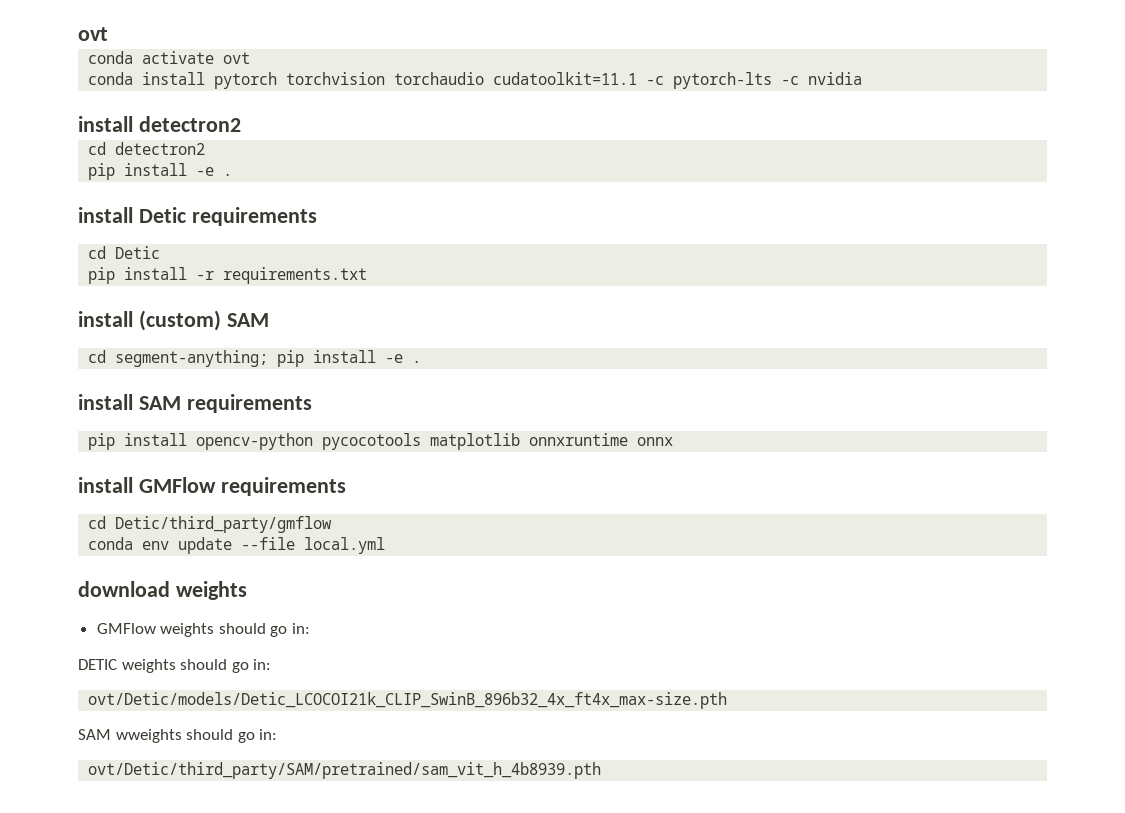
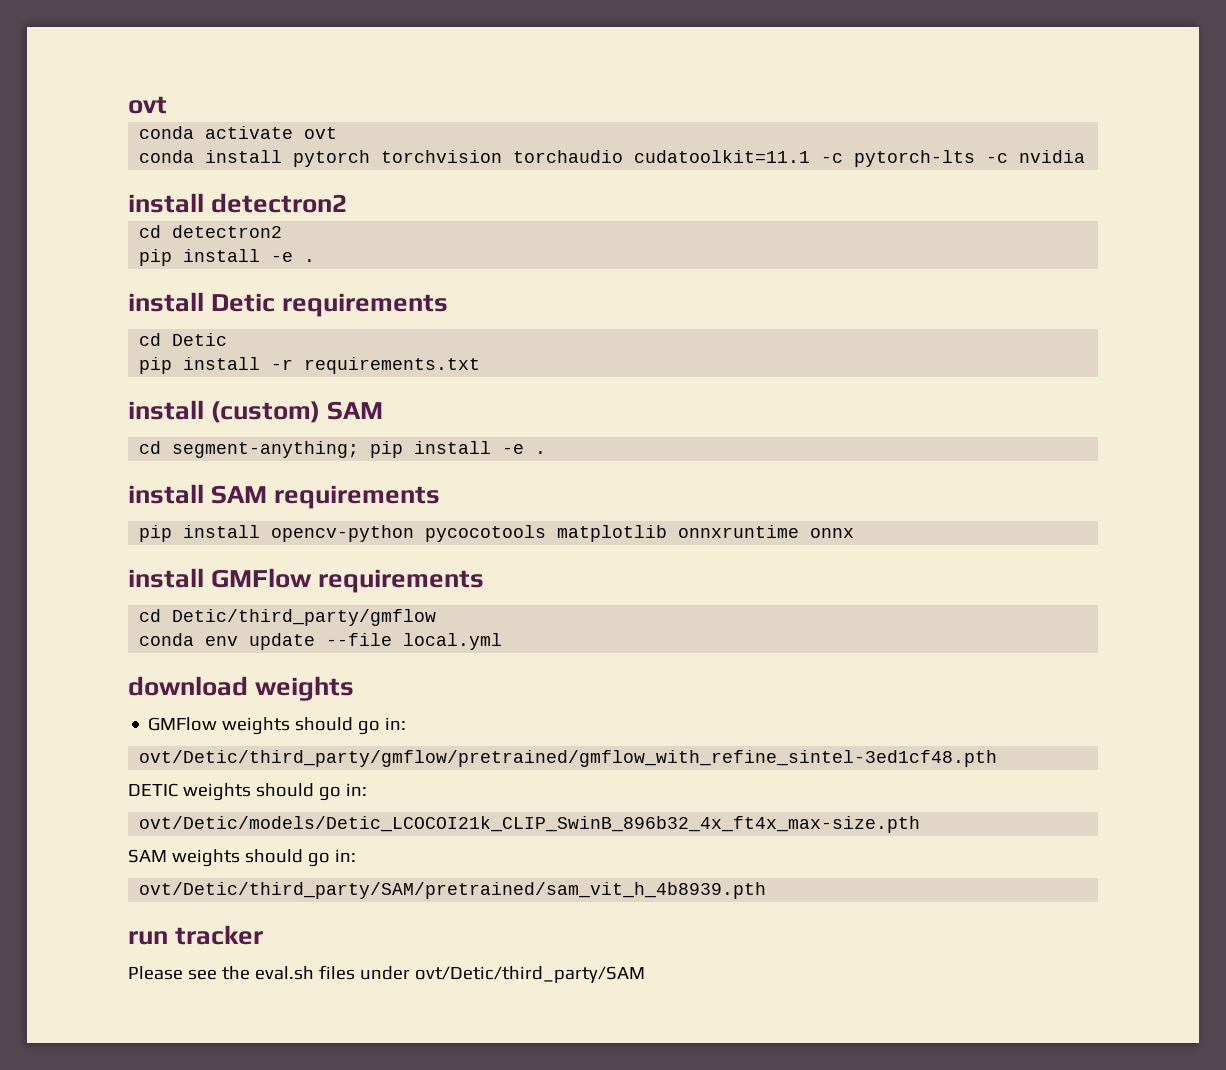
+ ovt/Detic/third_party/gmflow/pretrained/gmflow_with_refine_sintel-3ed1cf48.pth
- SAM wweights should go in:
+ SAM weights should go in:
+ run tracker
+ Please see the eval.sh files under ovt/Detic/third_party/SAM

